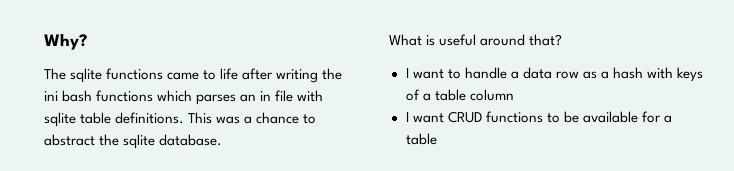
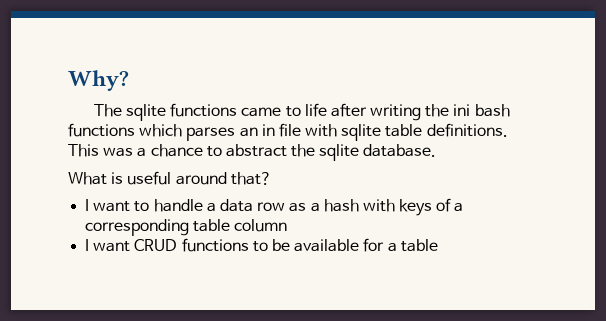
- I want to handle a data row as a hash with keys of a table column
+ I want to handle a data row as a hash with keys of a corresponding table column

